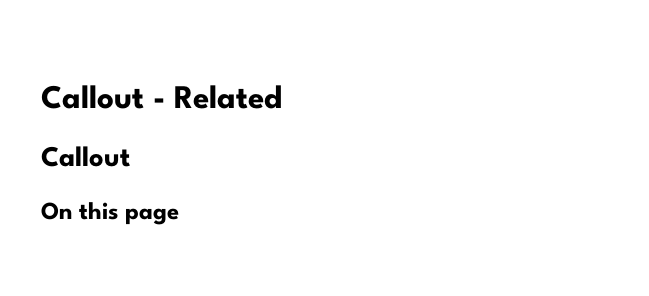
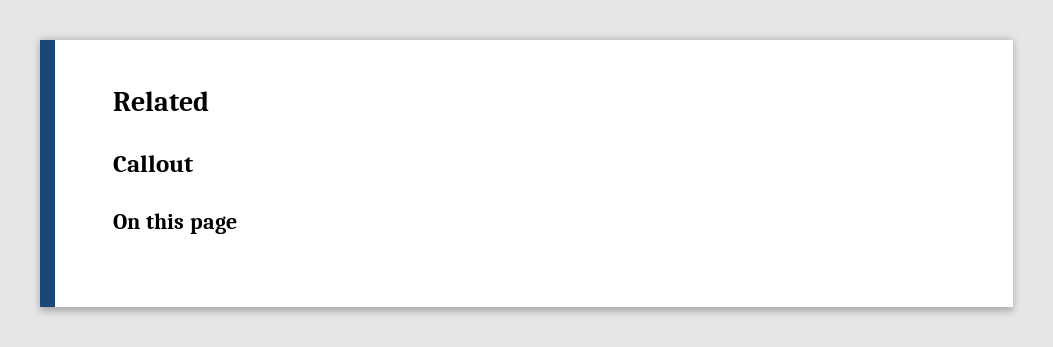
- Callout - Related
+ Related

